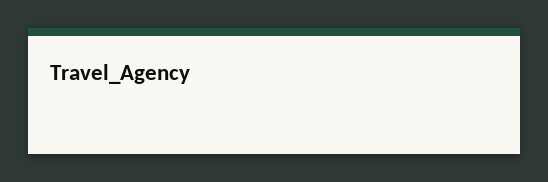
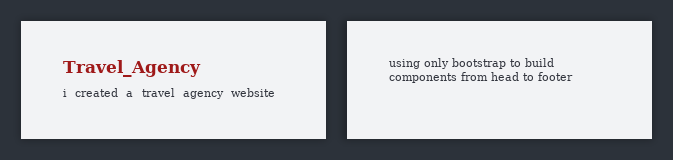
+ i created a travel agency website using only bootstrap to build components from head to footer

